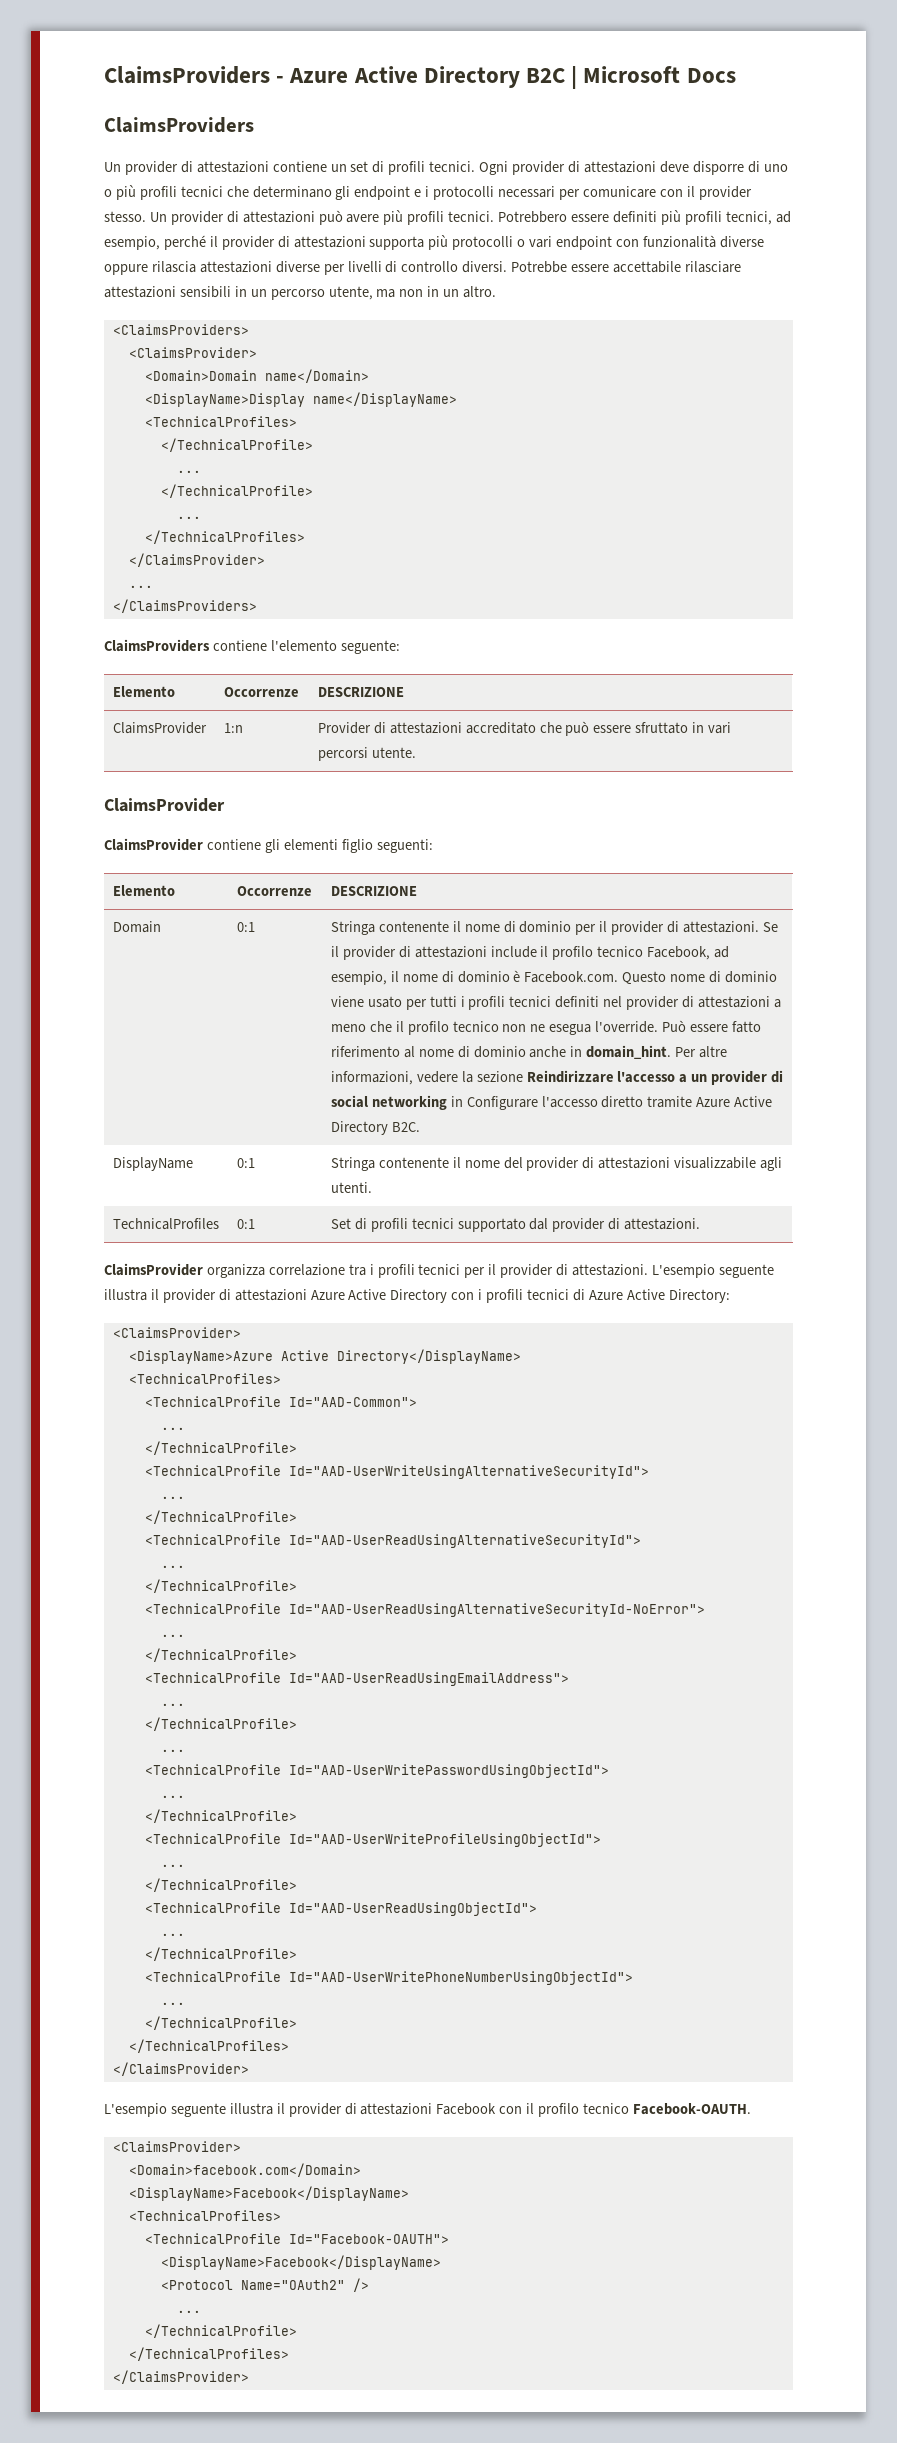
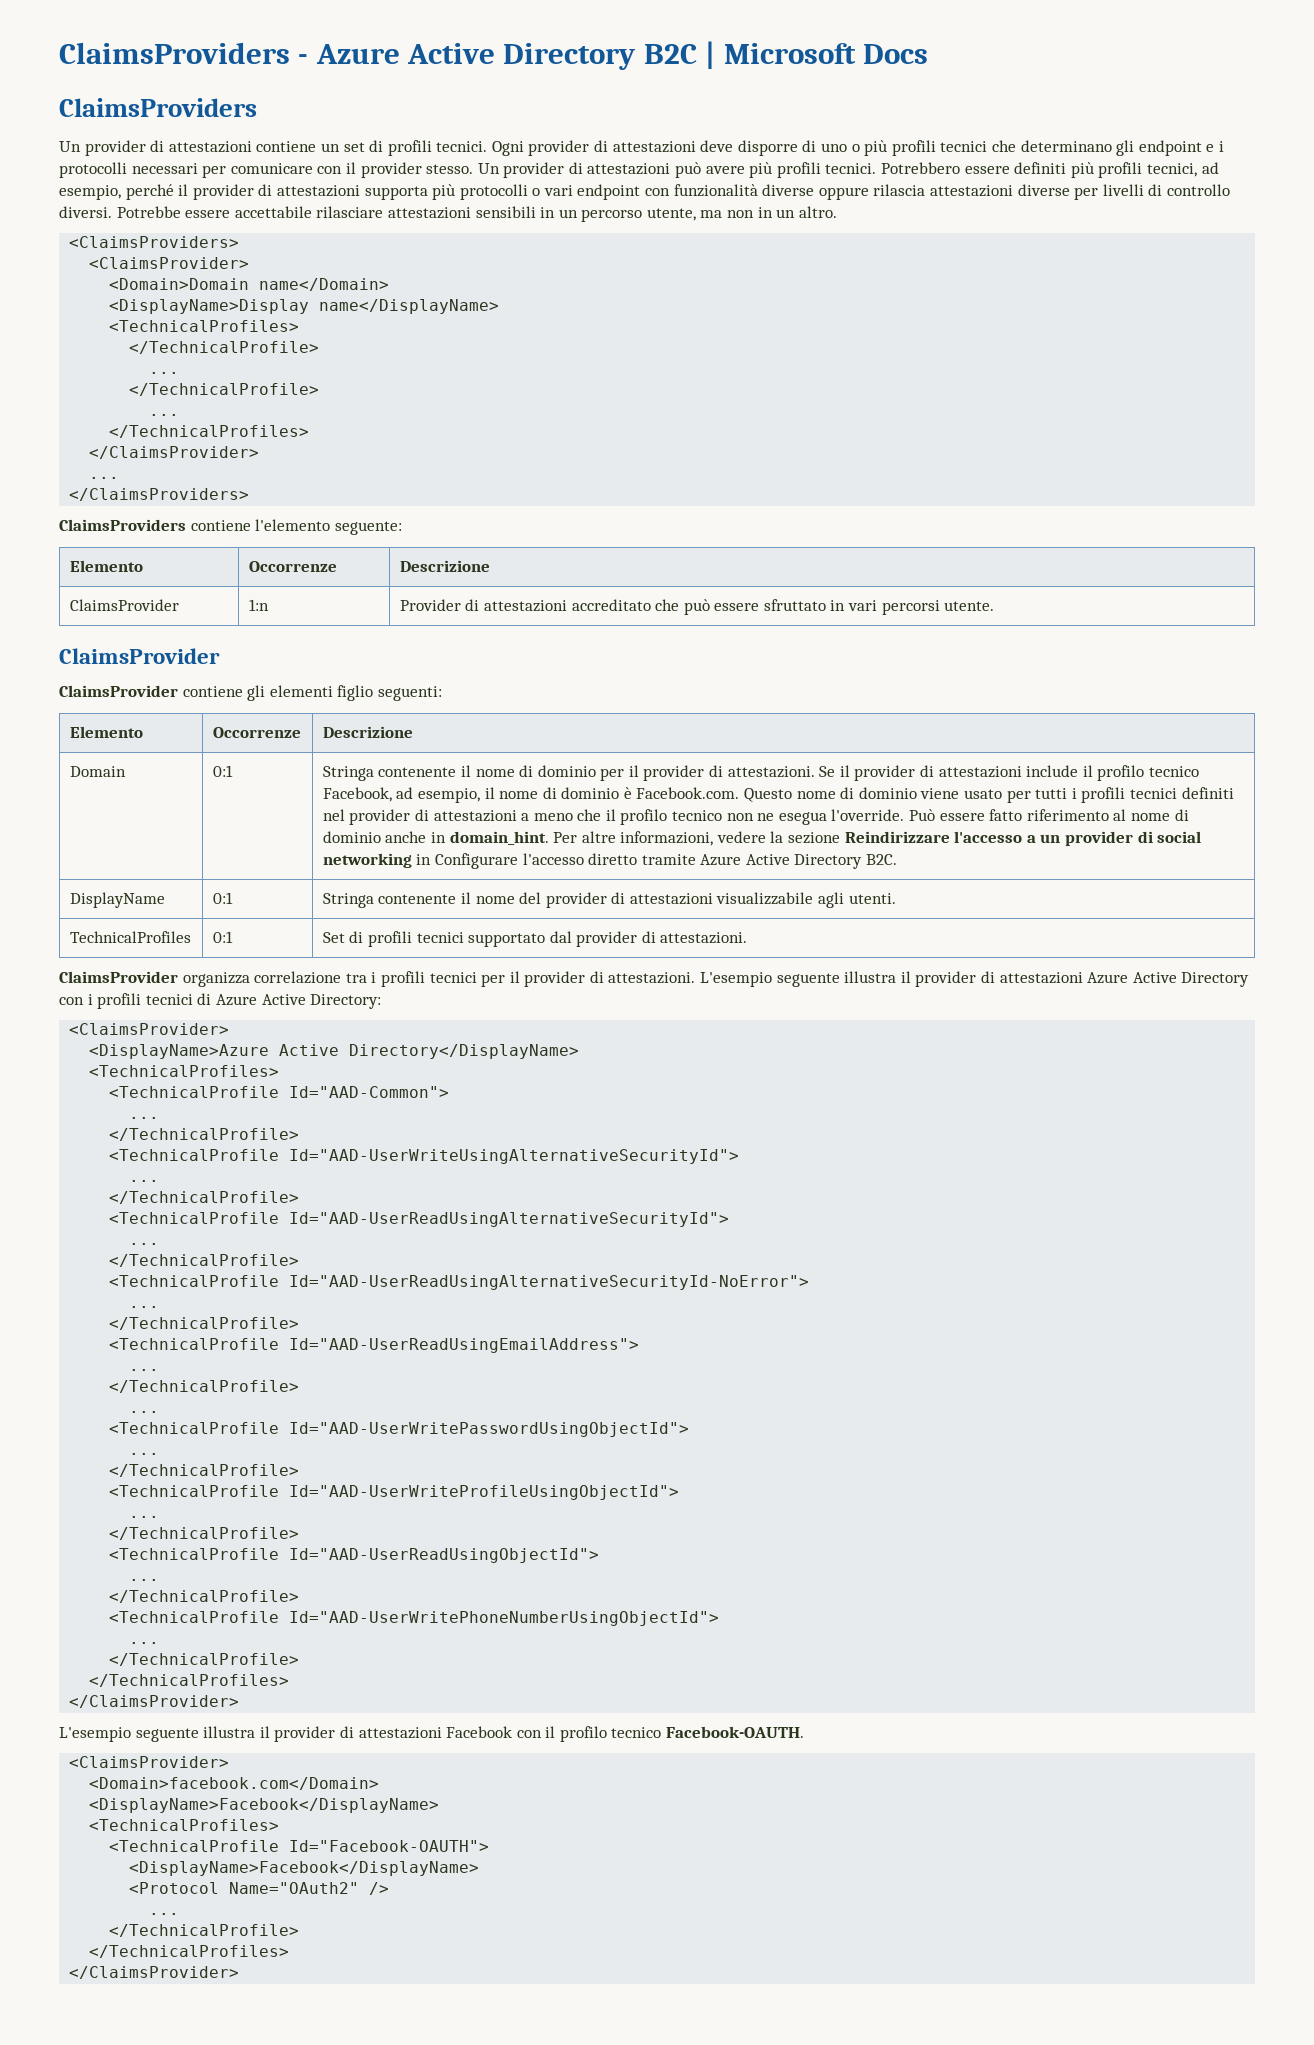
  ClaimsProviders contiene l'elemento seguente:
- Elemento | Occorrenze | DESCRIZIONE
+ Elemento | Occorrenze | Descrizione
  ClaimsProvider contiene gli elementi figlio seguenti:
- Elemento | Occorrenze | DESCRIZIONE
+ Elemento | Occorrenze | Descrizione

